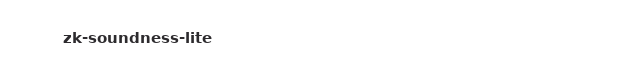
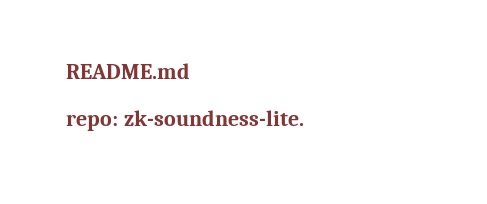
- zk-soundness-lite
+ README.md
+ repo: zk-soundness-lite.

